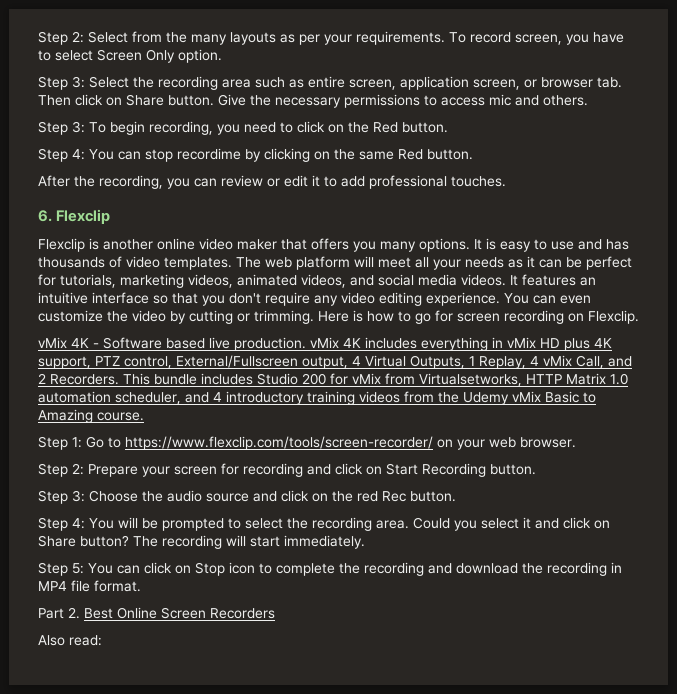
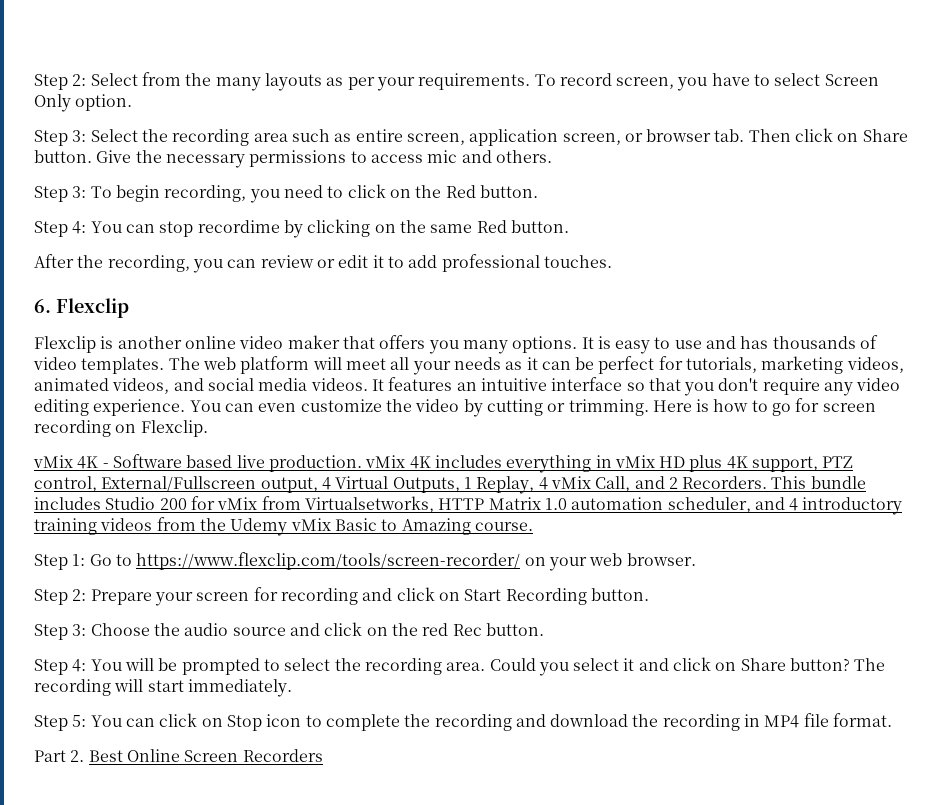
- Also read:

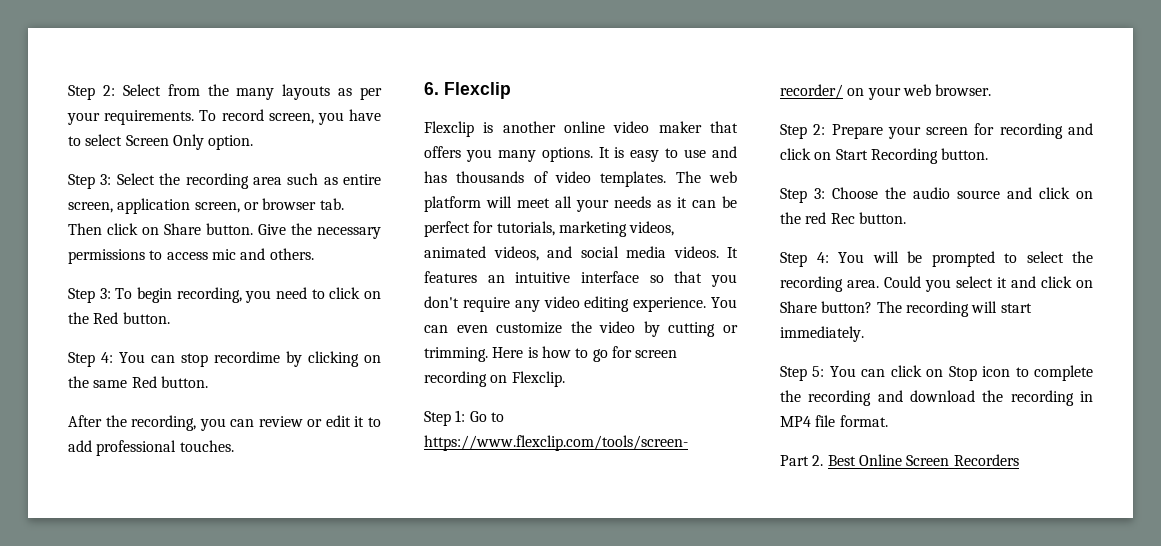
- vMix 4K - Software based live production. vMix 4K includes everything in vMix HD plus 4K support, PTZ control, External/Fullscreen output, 4 Virtual Outputs, 1 Replay, 4 vMix Call, and 2 Recorders. This bundle includes Studio 200 for vMix from Virtualsetworks, HTTP Matrix 1.0 automation scheduler, and 4 introductory training videos from the Udemy vMix Basic to Amazing course.

